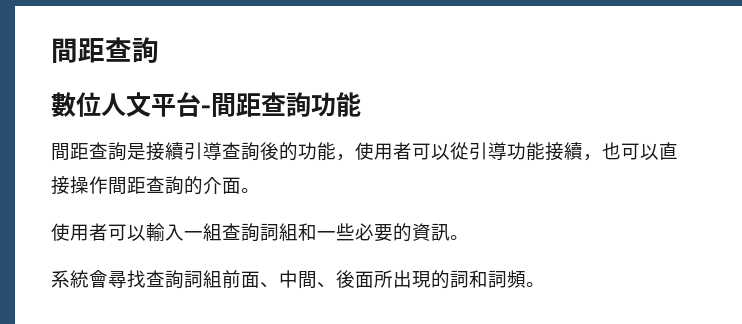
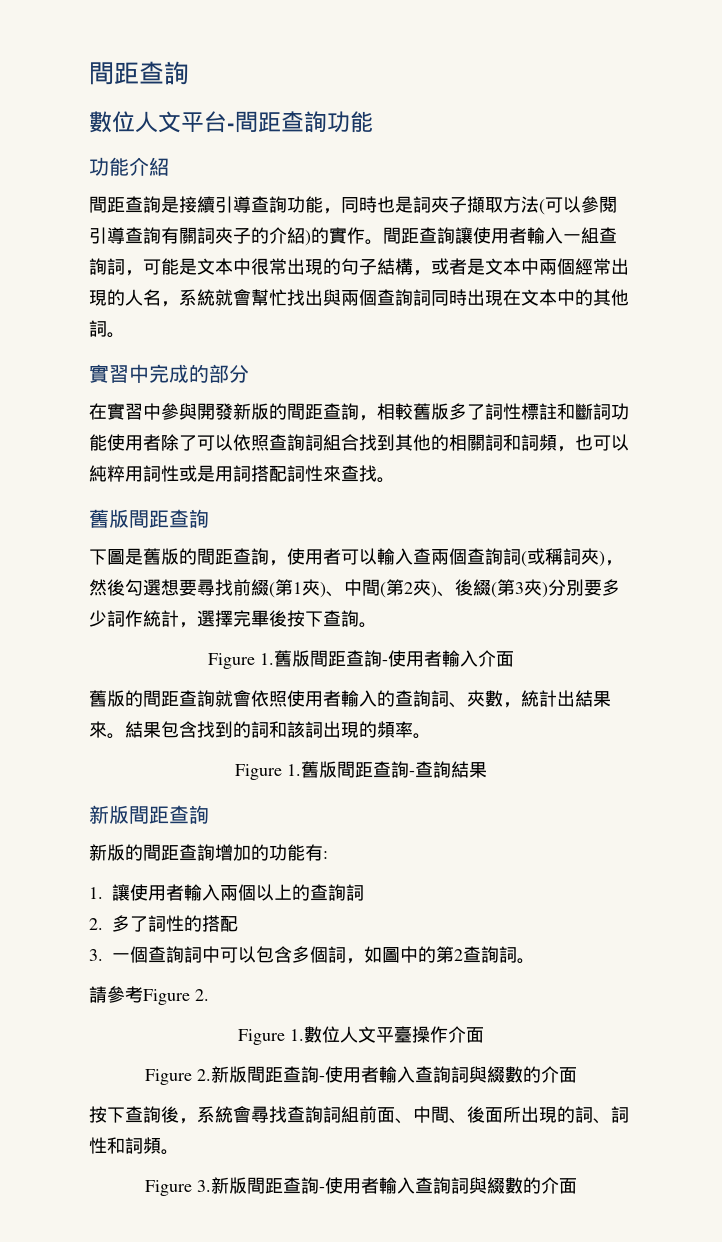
+ 功能介紹
- 間距查詢是接續引導查詢後的功能，使用者可以從引導功能接續，也可以直接操作間距查詢的介面。
- 使用者可以輸入一組查詢詞組和一些必要的資訊。
- 系統會尋找查詢詞組前面、中間、後面所出現的詞和詞頻。
+ 間距查詢是接續引導查詢功能，同時也是詞夾子擷取方法(可以參閱引導查詢有關詞夾子的介紹)的實作。間距查詢讓使用者輸入一組查詢詞，可能是文本中很常出現的句子結構，或者是文本中兩個經常出現的人名，系統就會幫忙找出與兩個查詢詞同時出現在文本中的其他詞。
+ 實習中完成的部分
+ 在實習中參與開發新版的間距查詢，相較舊版多了詞性標註和斷詞功能使用者除了可以依照查詢詞組合找到其他的相關詞和詞頻，也可以純粹用詞性或是用詞搭配詞性來查找。
+ 舊版間距查詢
+ 下圖是舊版的間距查詢，使用者可以輸入查兩個查詢詞(或稱詞夾)，然後勾選想要尋找前綴(第1夾)、中間(第2夾)、後綴(第3夾)分別要多少詞作統計，選擇完畢後按下查詢。
+ Figure 1.舊版間距查詢-使用者輸入介面
+ 舊版的間距查詢就會依照使用者輸入的查詢詞、夾數，統計出結果來。結果包含找到的詞和該詞出現的頻率。
+ Figure 1.舊版間距查詢-查詢結果
+ 新版間距查詢
+ 新版的間距查詢增加的功能有:
+ 1.讓使用者輸入兩個以上的查詢詞
+ 2.多了詞性的搭配
+ 3.一個查詢詞中可以包含多個詞，如圖中的第2查詢詞。
+ 請參考Figure 2.
+ Figure 1.數位人文平臺操作介面
+ Figure 2.新版間距查詢-使用者輸入查詢詞與綴數的介面
+ 按下查詢後，系統會尋找查詢詞組前面、中間、後面所出現的詞、詞性和詞頻。
+ Figure 3.新版間距查詢-使用者輸入查詢詞與綴數的介面

